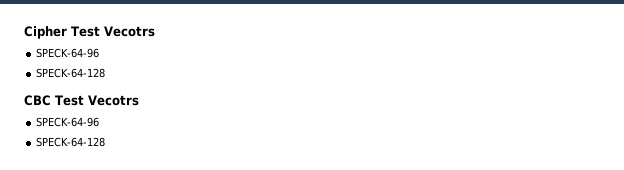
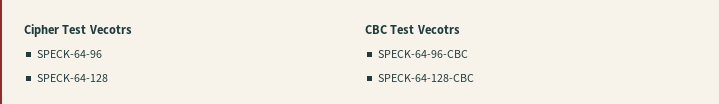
  CBC Test Vecotrs
- SPECK-64-96
- SPECK-64-128
+ SPECK-64-96-CBC
+ SPECK-64-128-CBC

